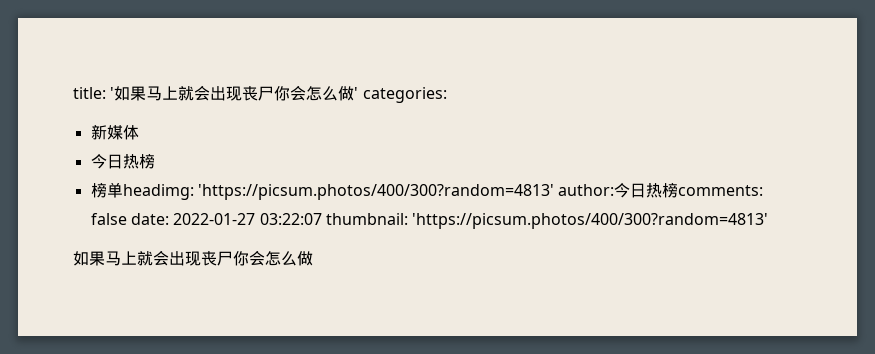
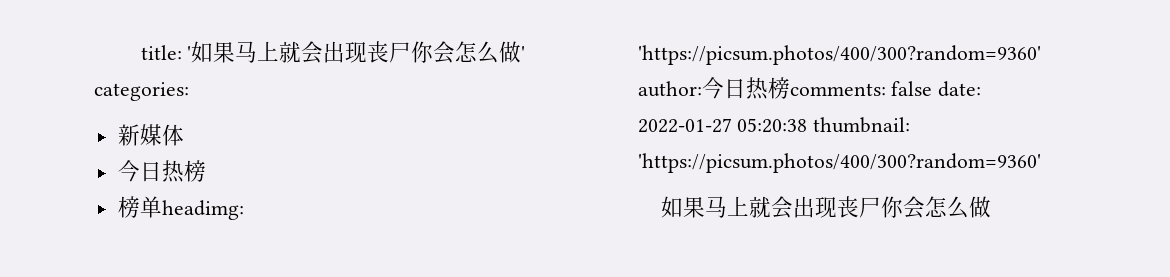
- 榜单headimg: 'https://picsum.photos/400/300?random=4813' author:今日热榜comments: false date: 2022-01-27 03:22:07 thumbnail: 'https://picsum.photos/400/300?random=4813'
+ 榜单headimg: 'https://picsum.photos/400/300?random=9360' author:今日热榜comments: false date: 2022-01-27 05:20:38 thumbnail: 'https://picsum.photos/400/300?random=9360'

